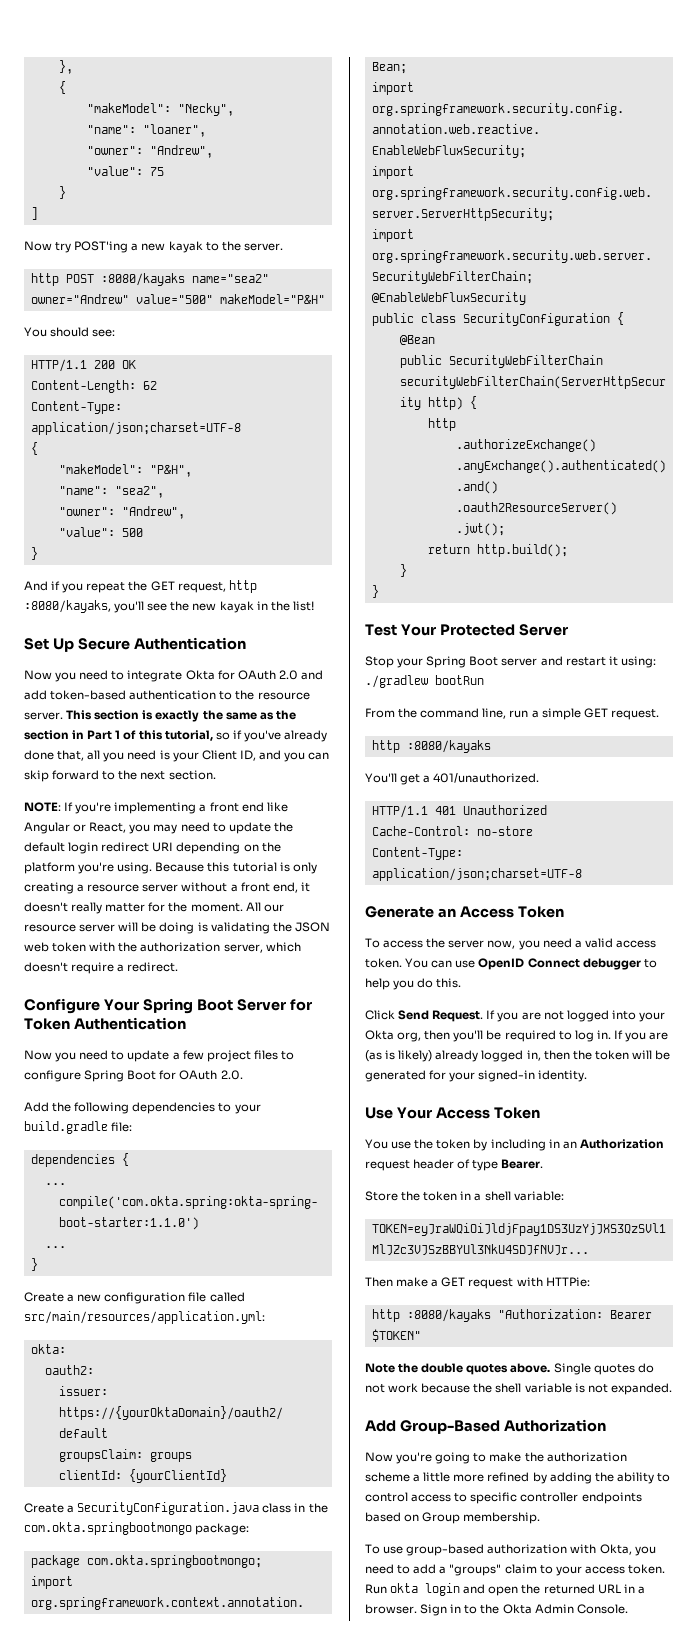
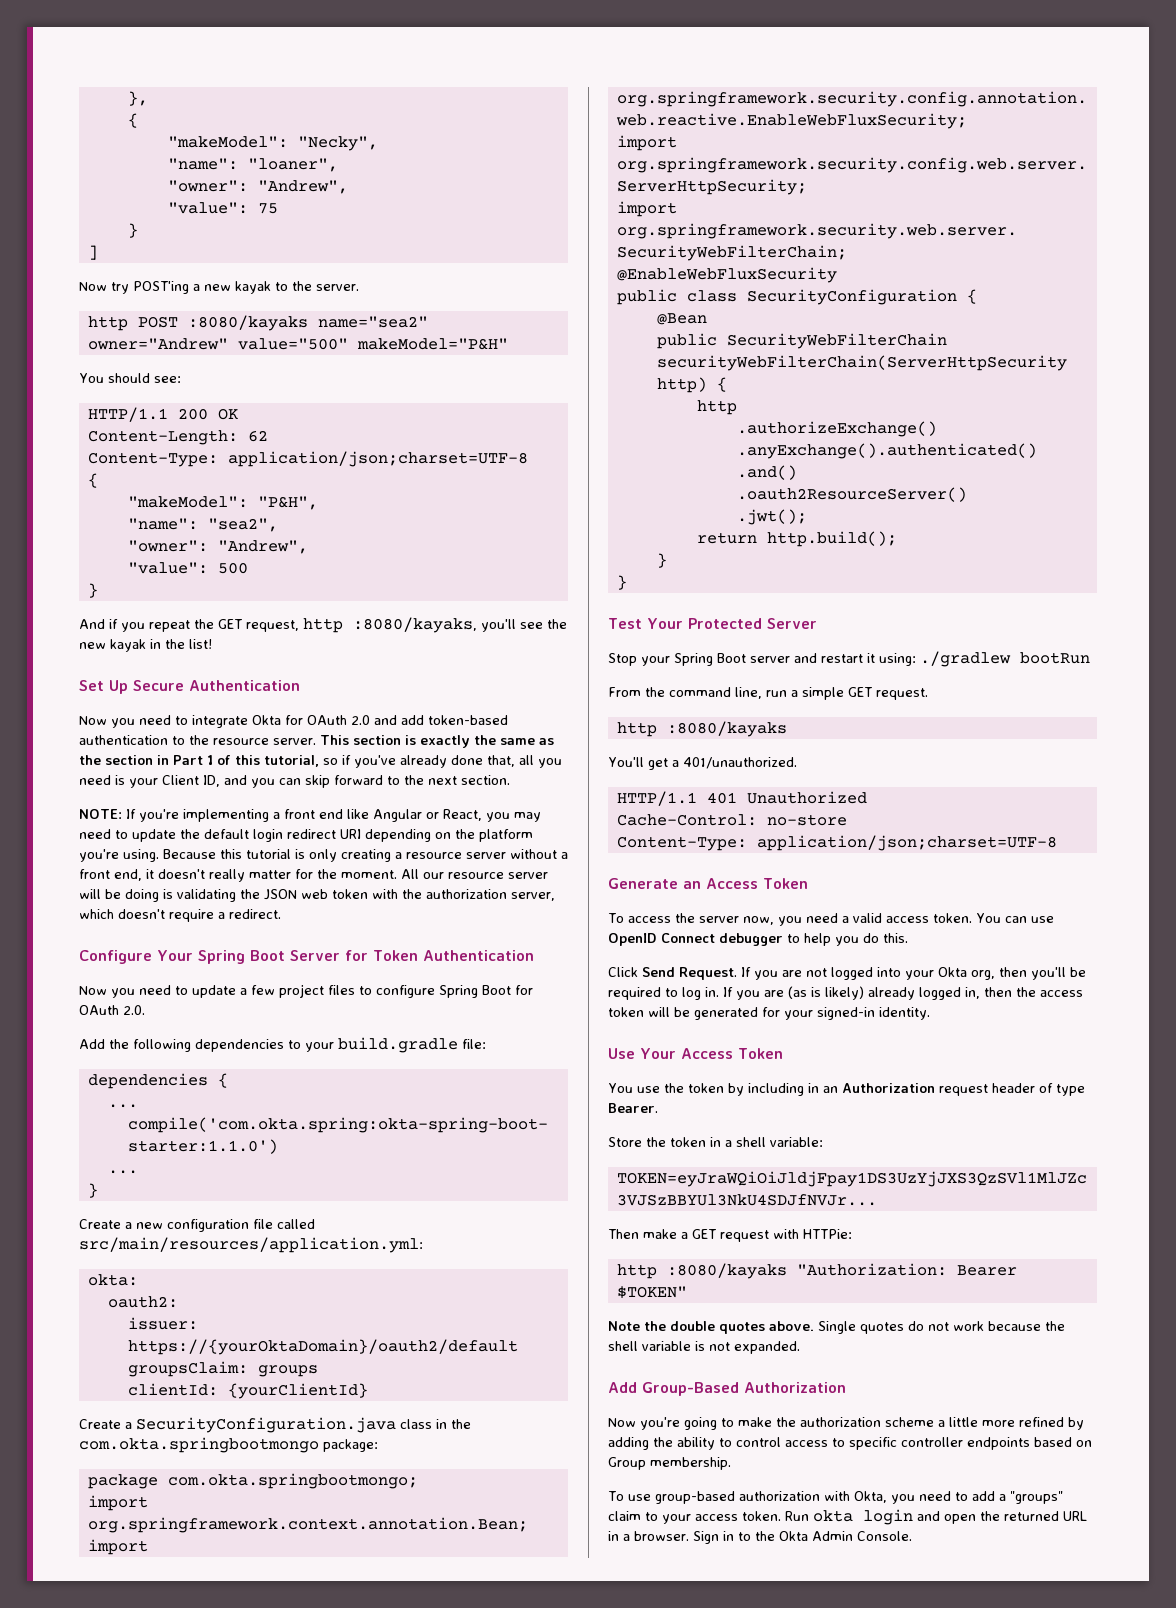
- If you are (as is likely) already logged in, then the token will be generated for your signed-in identity.
+ If you are (as is likely) already logged in, then the access token will be generated for your signed-in identity.

